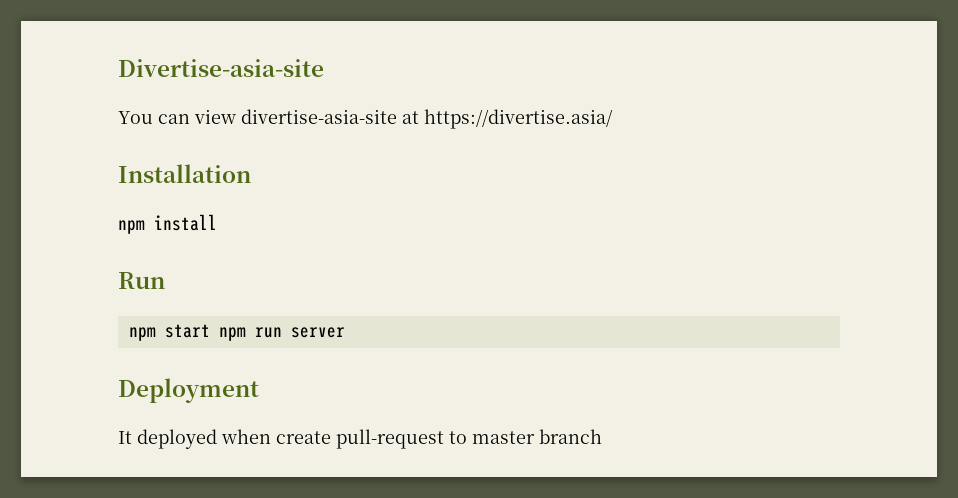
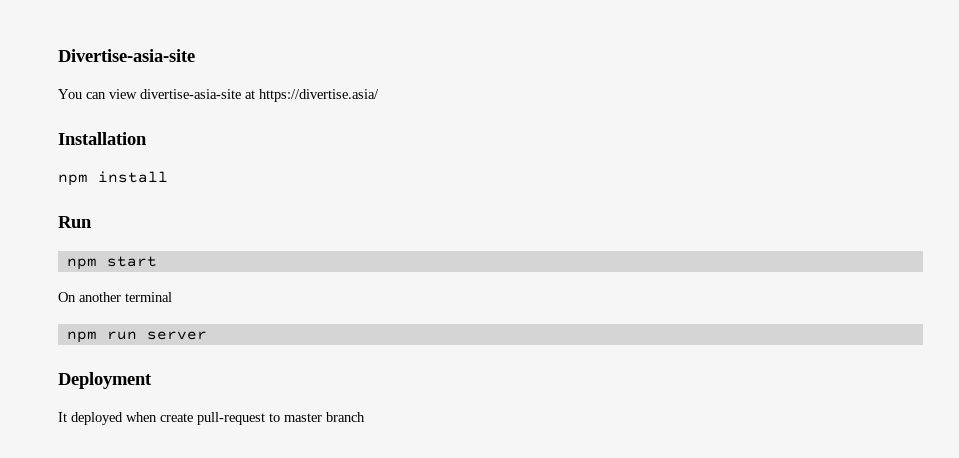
- npm start npm run server
+ npm start
+ On another terminal
+ npm run server

